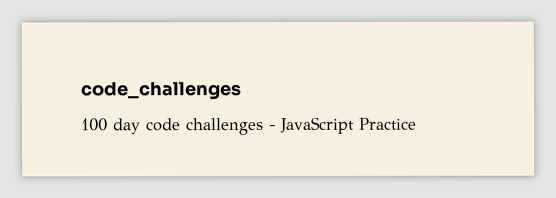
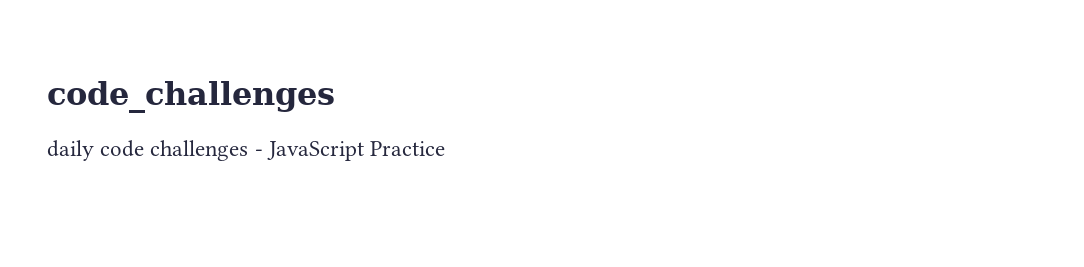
- 100 day code challenges - JavaScript Practice
+ daily code challenges - JavaScript Practice

